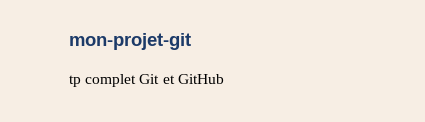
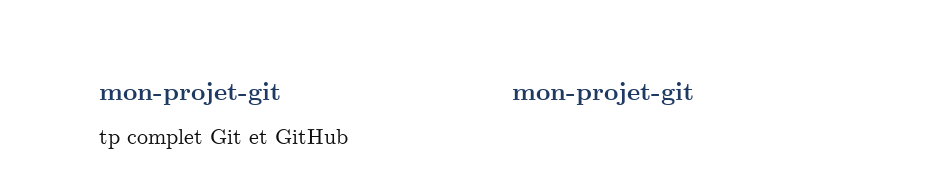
  tp complet Git et GitHub
+ mon-projet-git

